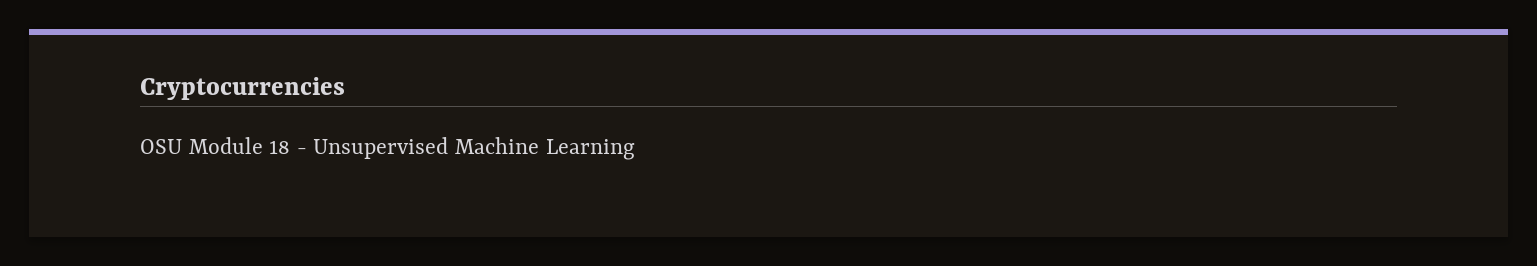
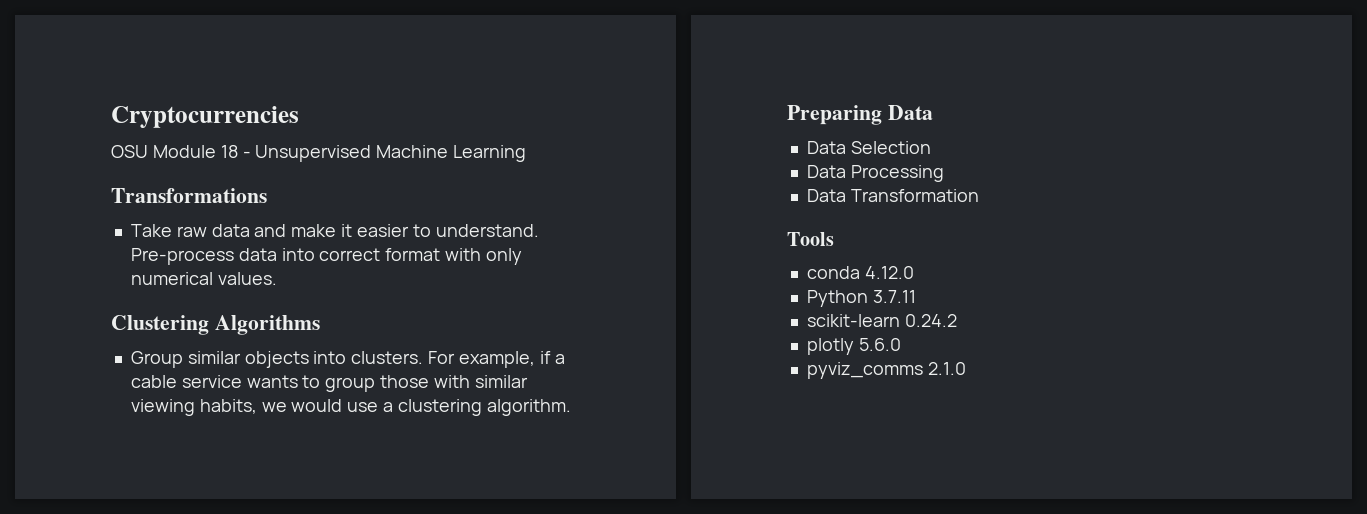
+ Transformations
+ Take raw data and make it easier to understand. Pre-process data into correct format with only numerical values.
+ Clustering Algorithms
+ Group similar objects into clusters. For example, if a cable service wants to group those with similar viewing habits, we would use a clustering algorithm.
+ Preparing Data
+ Data Selection
+ Data Processing
+ Data Transformation
+ Tools
+ conda 4.12.0
+ Python 3.7.11
+ scikit-learn 0.24.2
+ plotly 5.6.0
+ pyviz_comms 2.1.0

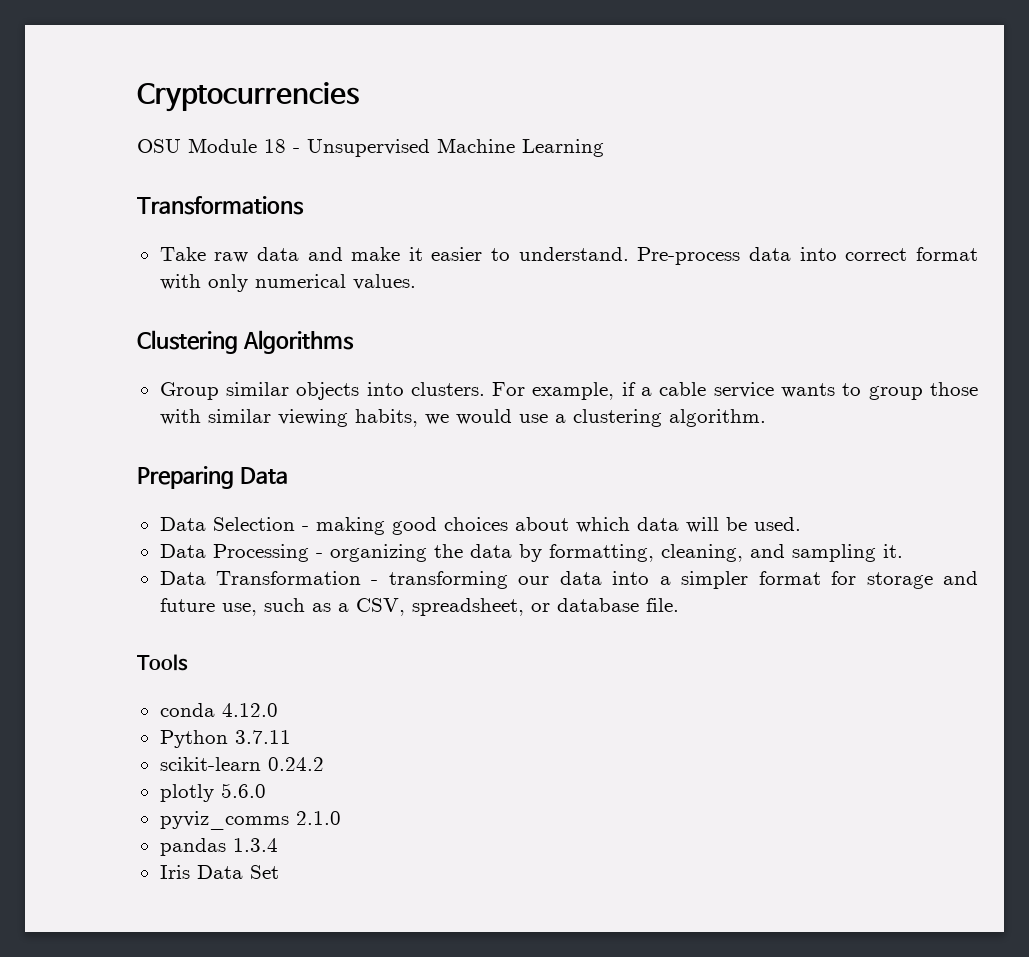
- Data Selection
- Data Processing
- Data Transformation
+ Data Selection - making good choices about which data will be used.
+ Data Processing - organizing the data by formatting, cleaning, and sampling it.
+ Data Transformation - transforming our data into a simpler format for storage and future use, such as a CSV, spreadsheet, or database file.
+ pandas 1.3.4
+ Iris Data Set

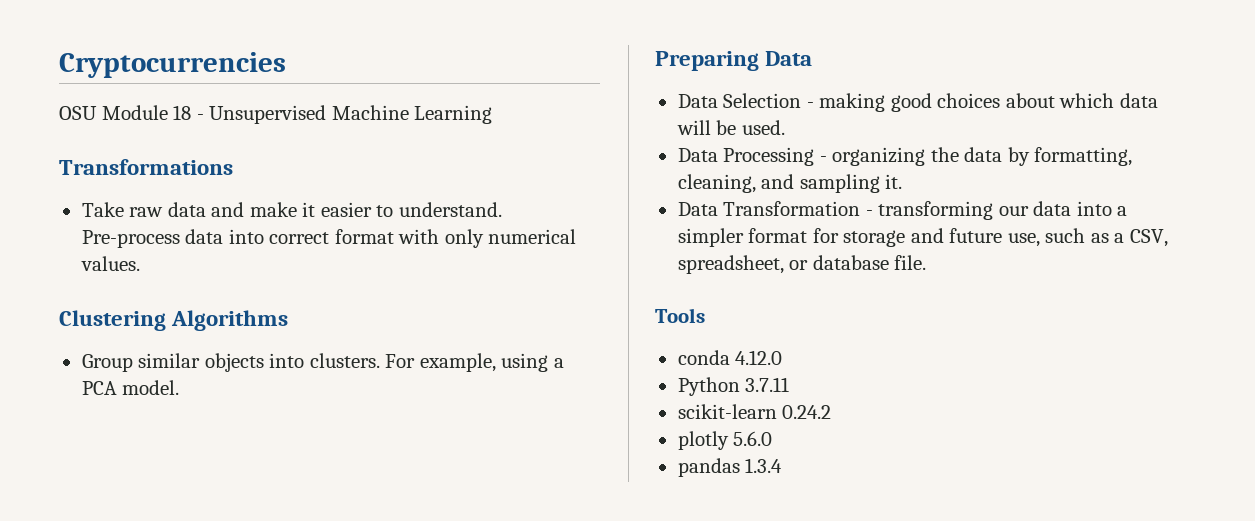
- For example, if a cable service wants to group those with similar viewing habits, we would use a clustering algorithm.
+ For example, using a PCA model.
- pyviz_comms 2.1.0
- Iris Data Set

